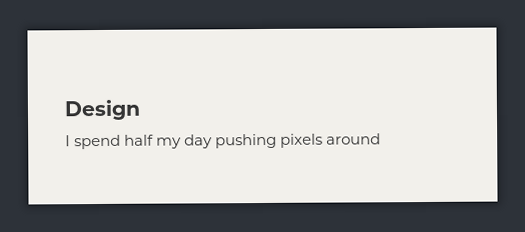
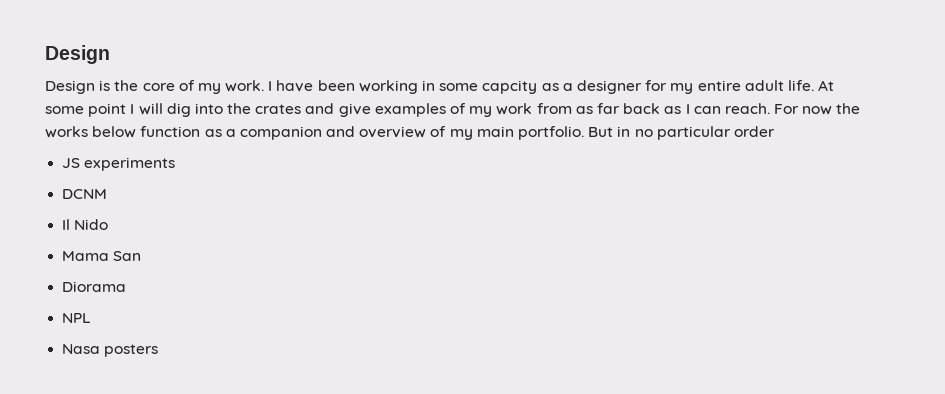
- I spend half my day pushing pixels around
+ Design is the core of my work. I have been working in some capcity as a designer for my entire adult life. At some point I will dig into the crates and give examples of my work from as far back as I can reach. For now the works below function as a companion and overview of my main portfolio. But in no particular order
+ JS experiments
+ DCNM
+ Il Nido
+ Mama San
+ Diorama
+ NPL
+ Nasa posters

